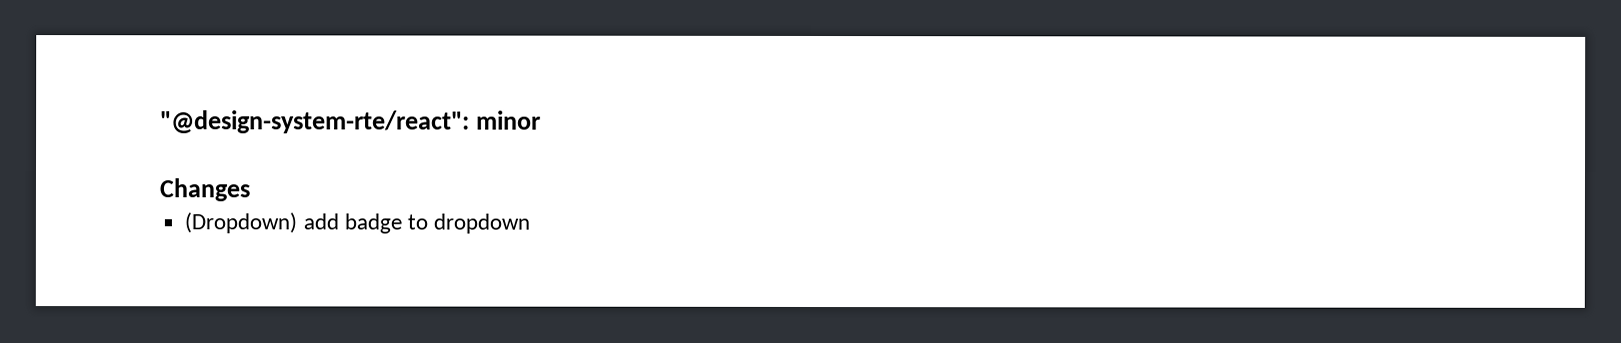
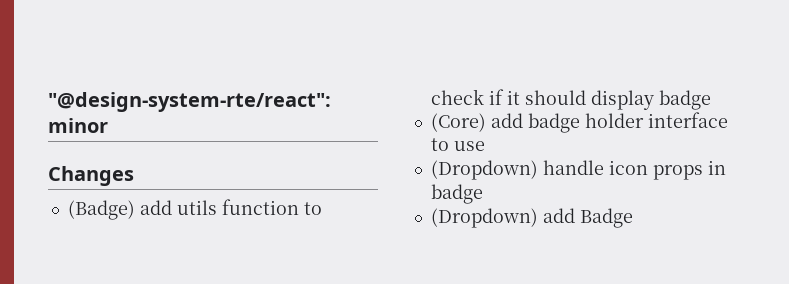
+ (Badge) add utils function to check if it should display badge
+ (Core) add badge holder interface to use
+ (Dropdown) handle icon props in badge
- (Dropdown) add badge to dropdown
+ (Dropdown) add Badge

